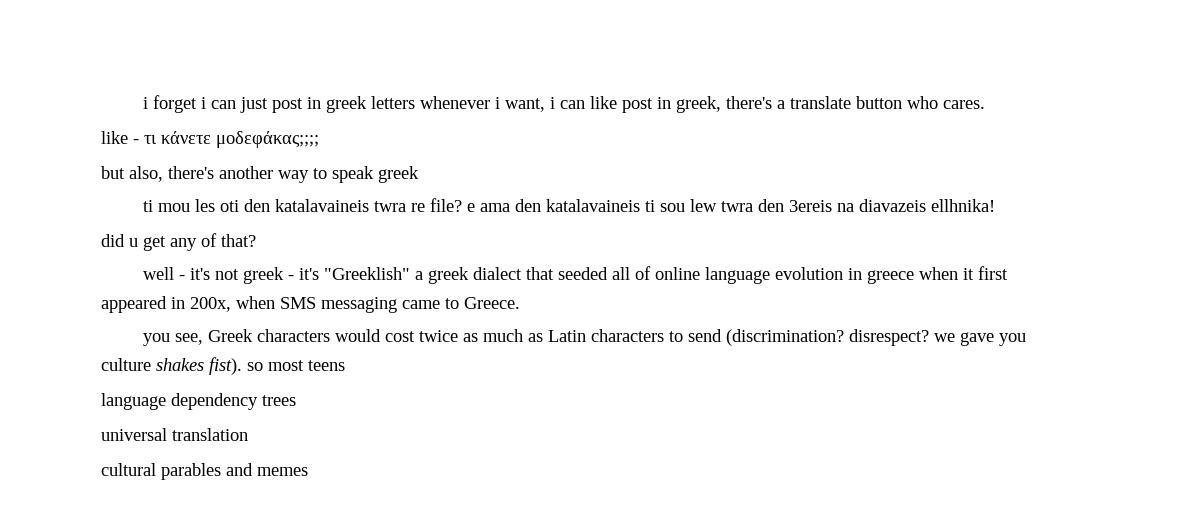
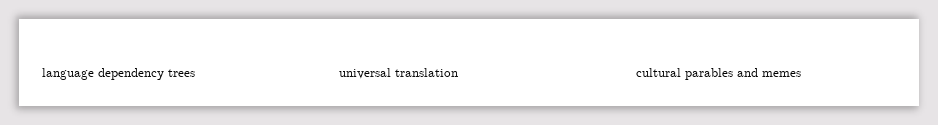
- i forget i can just post in greek letters whenever i want, i can like post in greek, there's a translate button who cares.
- like - τι κάνετε μοδεφάκας;;;;
- but also, there's another way to speak greek
- ti mou les oti den katalavaineis twra re file? e ama den katalavaineis ti sou lew twra den 3ereis na diavazeis ellhnika!
- did u get any of that?
- well - it's not greek - it's "Greeklish" a greek dialect that seeded all of online language evolution in greece when it first appeared in 200x, when SMS messaging came to Greece.
- you see, Greek characters would cost twice as much as Latin characters to send (discrimination? disrespect? we gave you culture shakes fist). so most teens

